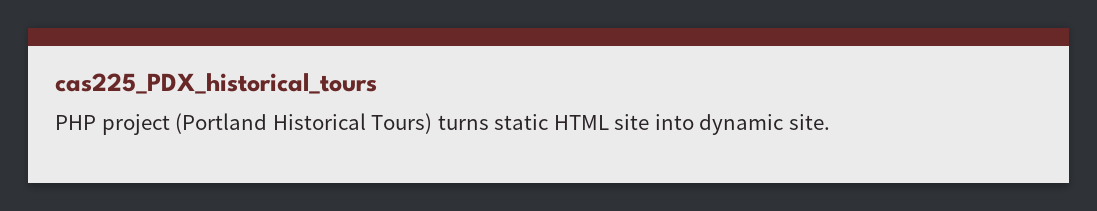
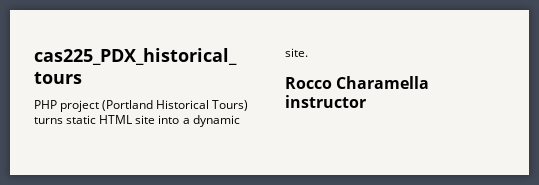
- PHP project (Portland Historical Tours) turns static HTML site into dynamic site.
+ PHP project (Portland Historical Tours) turns static HTML site into a dynamic site.
+ Rocco Charamella instructor

